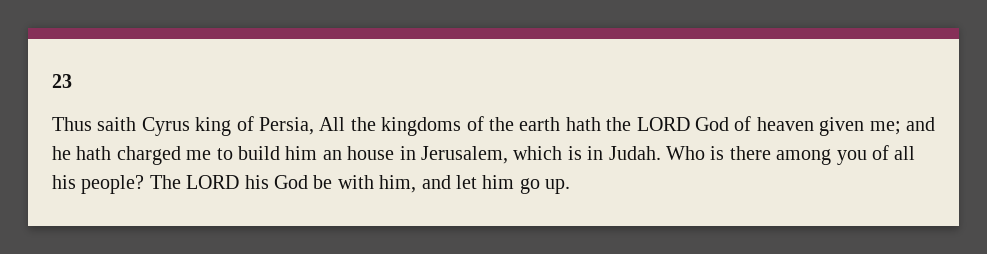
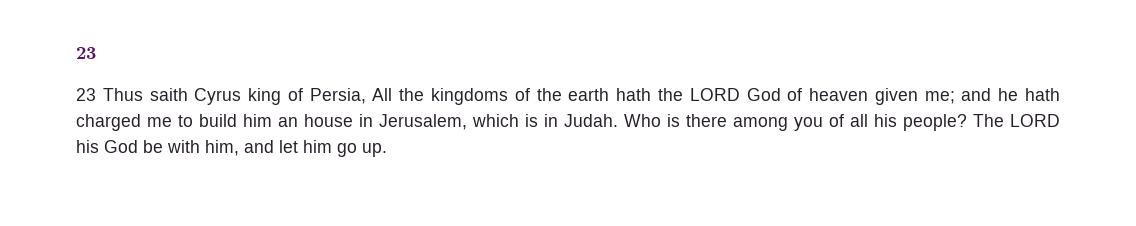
- Thus saith Cyrus king of Persia, All the kingdoms of the earth hath the LORD God of heaven given me; and he hath charged me to build him an house in Jerusalem, which is in Judah.
+ 23 Thus saith Cyrus king of Persia, All the kingdoms of the earth hath the LORD God of heaven given me; and he hath charged me to build him an house in Jerusalem, which is in Judah.

